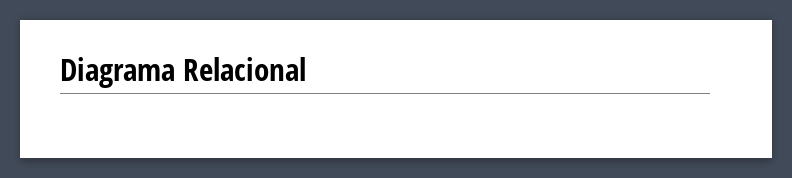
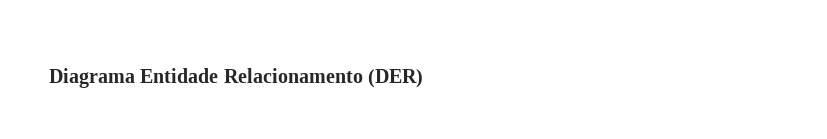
- Diagrama Relacional
+ Diagrama Entidade Relacionamento (DER)

